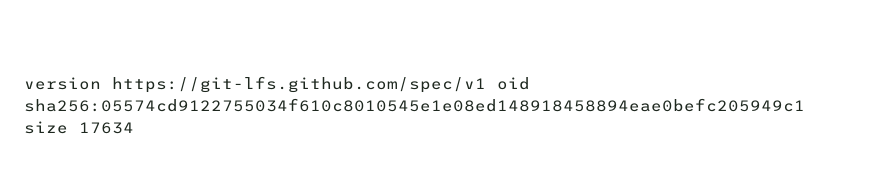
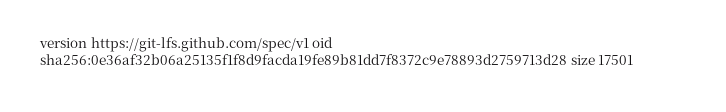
- version https://git-lfs.github.com/spec/v1 oid sha256:05574cd9122755034f610c8010545e1e08ed148918458894eae0befc205949c1 size 17634
+ version https://git-lfs.github.com/spec/v1 oid sha256:0e36af32b06a25135f1f8d9facda19fe89b81dd7f8372c9e78893d2759713d28 size 17501

